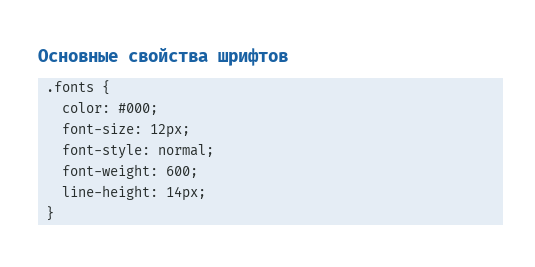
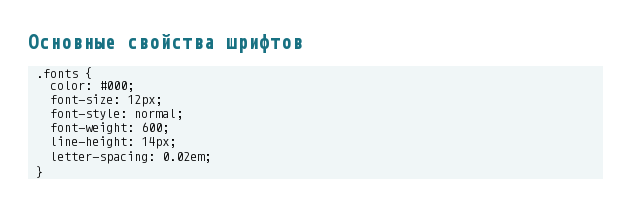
+ letter-spacing: 0.02em;

